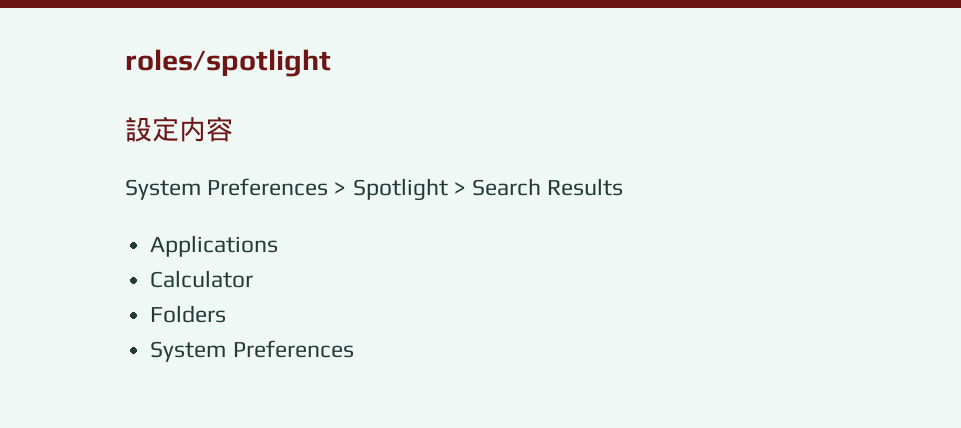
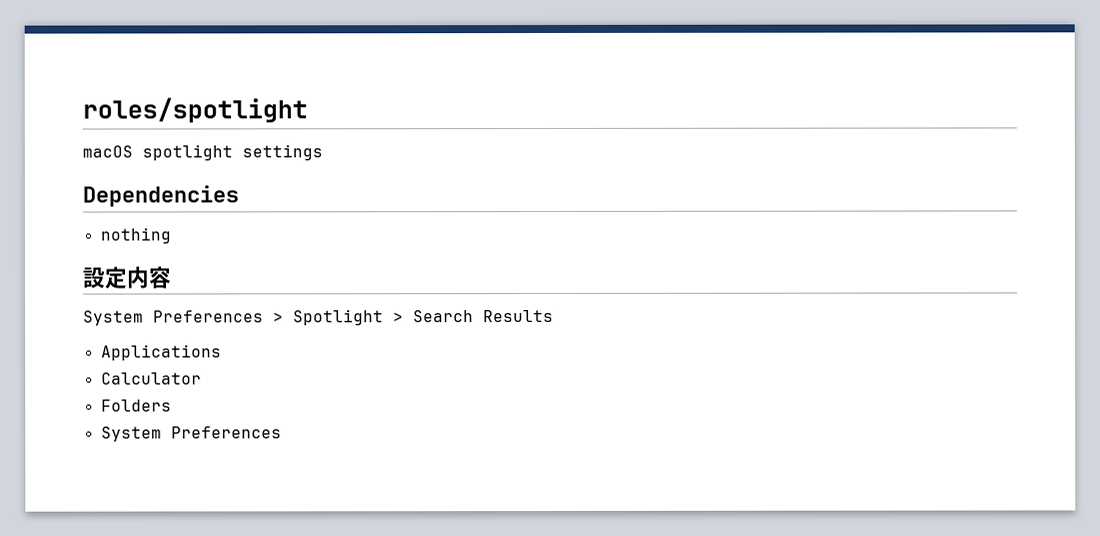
+ macOS spotlight settings
+ Dependencies
+ nothing

